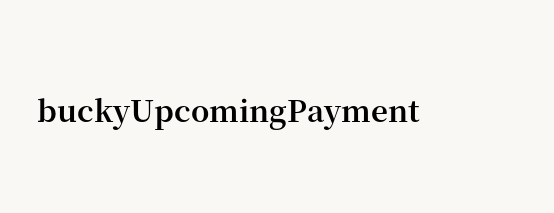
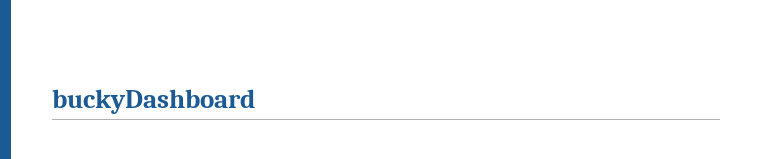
- buckyUpcomingPayment
+ buckyDashboard

